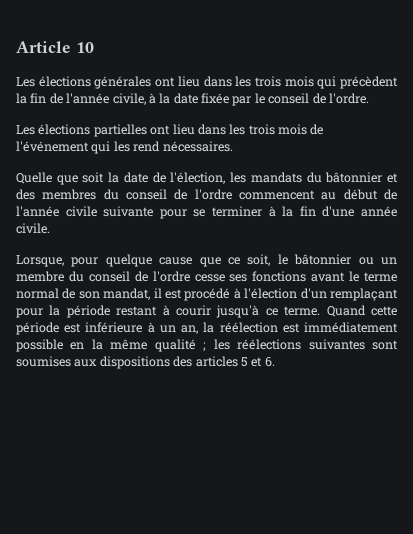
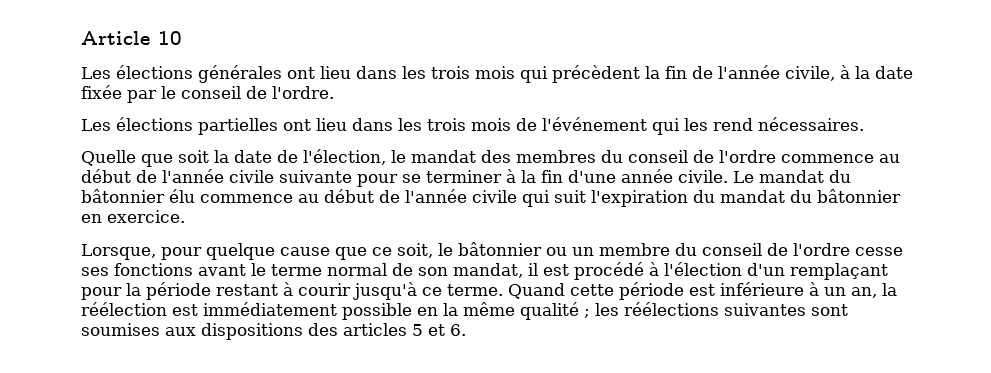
- Quelle que soit la date de l'élection, les mandats du bâtonnier et des membres du conseil de l'ordre commencent au début de l'année civile suivante pour se terminer à la fin d'une année civile.
+ Quelle que soit la date de l'élection, le mandat des membres du conseil de l'ordre commence au début de l'année civile suivante pour se terminer à la fin d'une année civile. Le mandat du bâtonnier élu commence au début de l'année civile qui suit l'expiration du mandat du bâtonnier en exercice.

